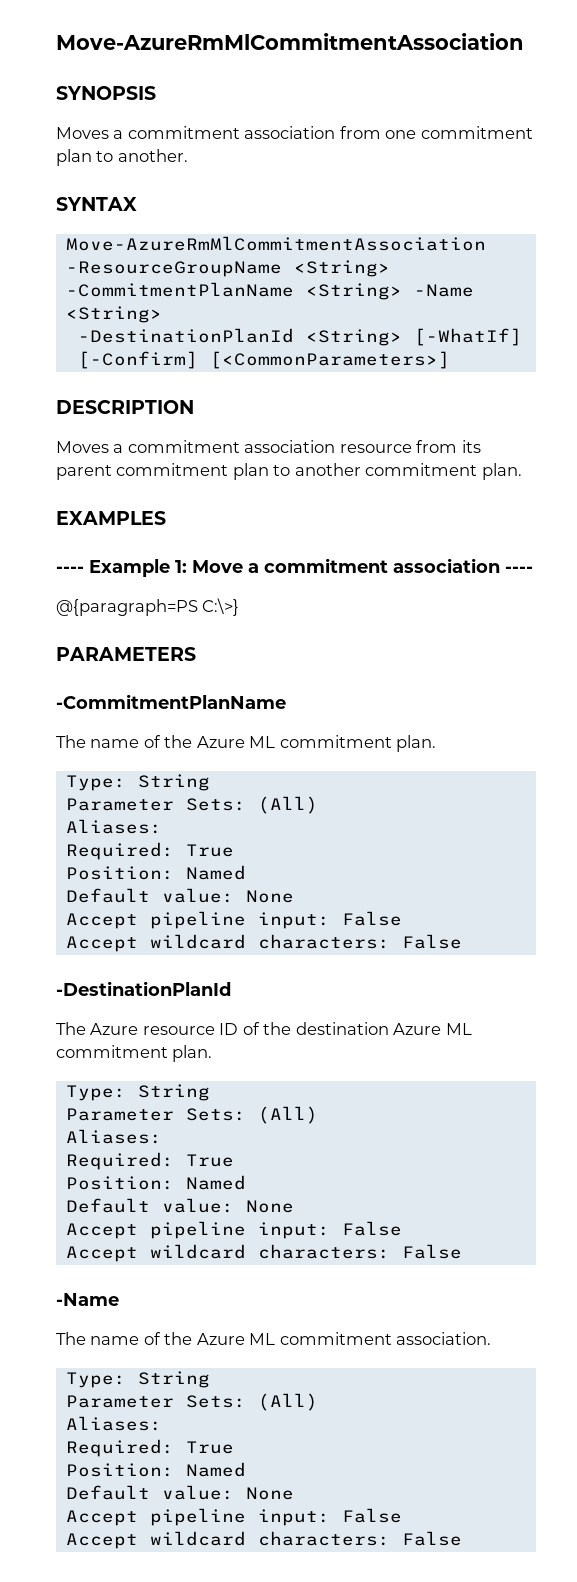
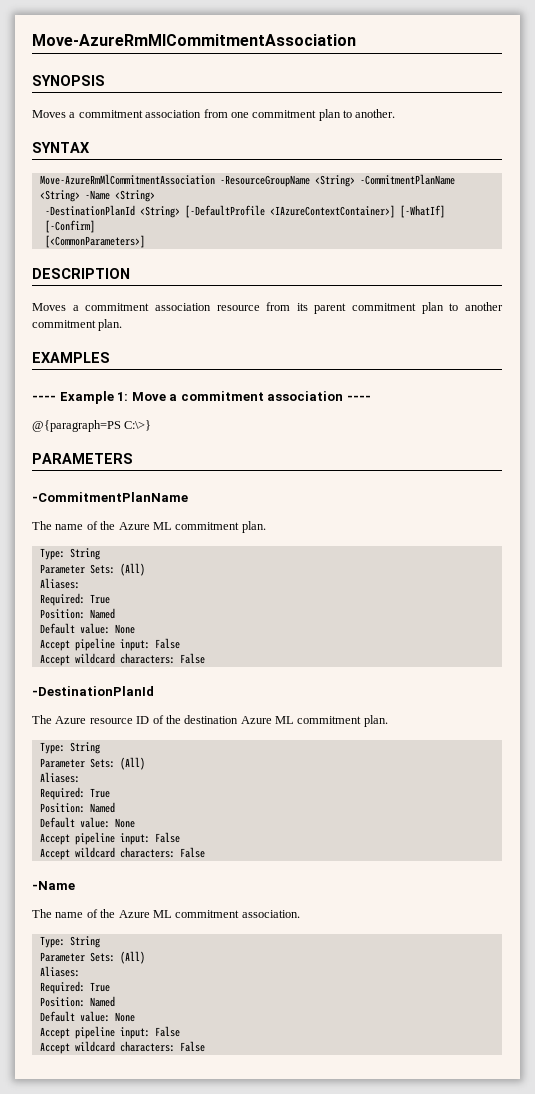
- -DestinationPlanId <String> [-WhatIf] [-Confirm] [<CommonParameters>]
+ -DestinationPlanId <String> [-DefaultProfile <IAzureContextContainer>] [-WhatIf] [-Confirm]
+ [<CommonParameters>]

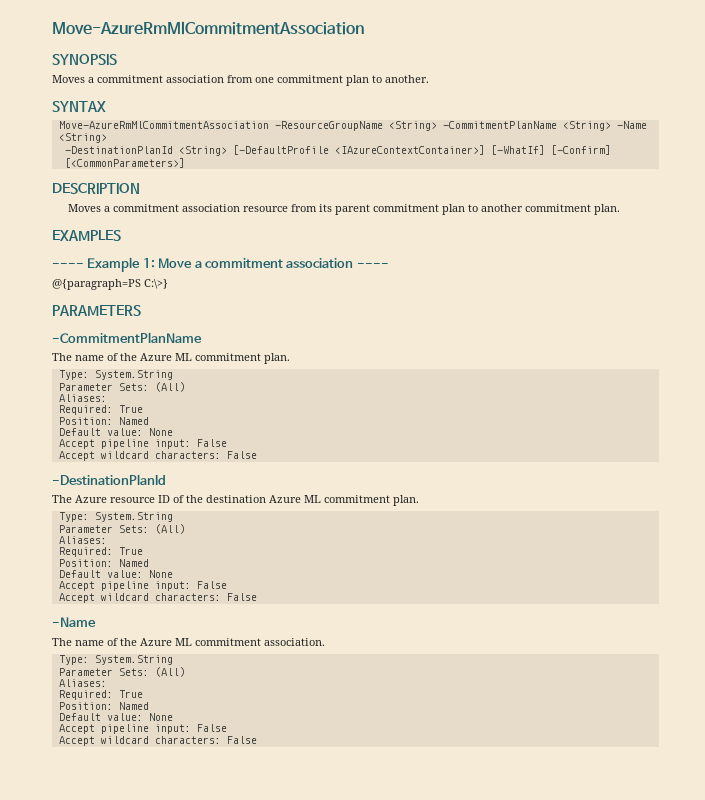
  The name of the Azure ML commitment plan.
- Type: String
+ Type: System.String
  The Azure resource ID of the destination Azure ML commitment plan.
- Type: String
+ Type: System.String
  The name of the Azure ML commitment association.
- Type: String
+ Type: System.String

